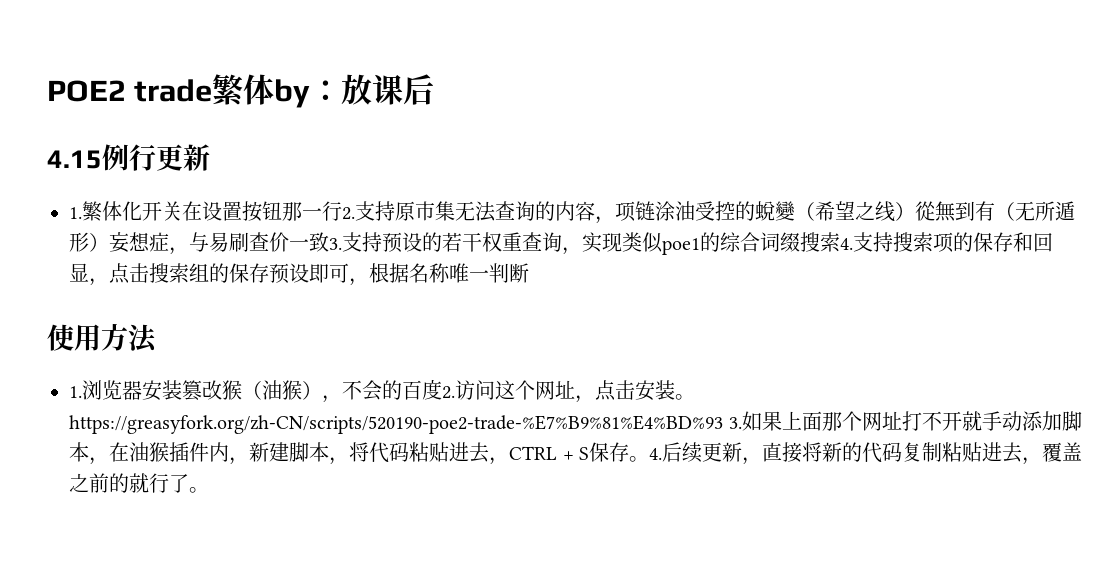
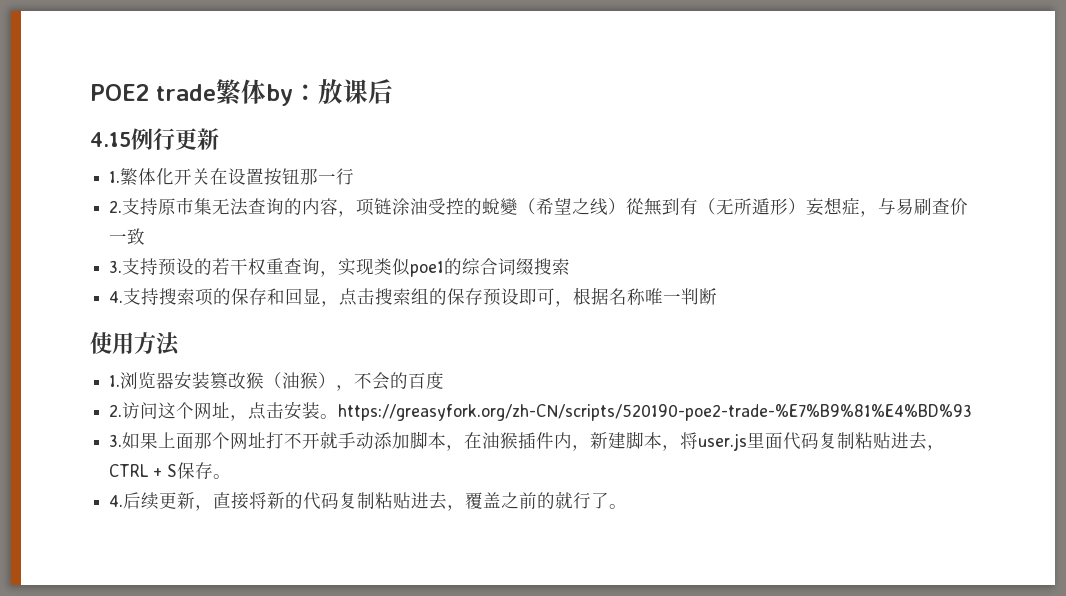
- 1.繁体化开关在设置按钮那一行2.支持原市集无法查询的内容，项链涂油受控的蛻變（希望之线）從無到有（无所遁形）妄想症，与易刷查价一致3.支持预设的若干权重查询，实现类似poe1的综合词缀搜索4.支持搜索项的保存和回显，点击搜索组的保存预设即可，根据名称唯一判断
+ 1.繁体化开关在设置按钮那一行
+ 2.支持原市集无法查询的内容，项链涂油受控的蛻變（希望之线）從無到有（无所遁形）妄想症，与易刷查价一致
+ 3.支持预设的若干权重查询，实现类似poe1的综合词缀搜索
+ 4.支持搜索项的保存和回显，点击搜索组的保存预设即可，根据名称唯一判断
- 1.浏览器安装篡改猴（油猴），不会的百度2.访问这个网址，点击安装。https://greasyfork.org/zh-CN/scripts/520190-poe2-trade-%E7%B9%81%E4%BD%93 3.如果上面那个网址打不开就手动添加脚本，在油猴插件内，新建脚本，将代码粘贴进去，CTRL + S保存。4.后续更新，直接将新的代码复制粘贴进去，覆盖之前的就行了。
+ 1.浏览器安装篡改猴（油猴），不会的百度
+ 2.访问这个网址，点击安装。https://greasyfork.org/zh-CN/scripts/520190-poe2-trade-%E7%B9%81%E4%BD%93
+ 3.如果上面那个网址打不开就手动添加脚本，在油猴插件内，新建脚本，将user.js里面代码复制粘贴进去，CTRL + S保存。
+ 4.后续更新，直接将新的代码复制粘贴进去，覆盖之前的就行了。

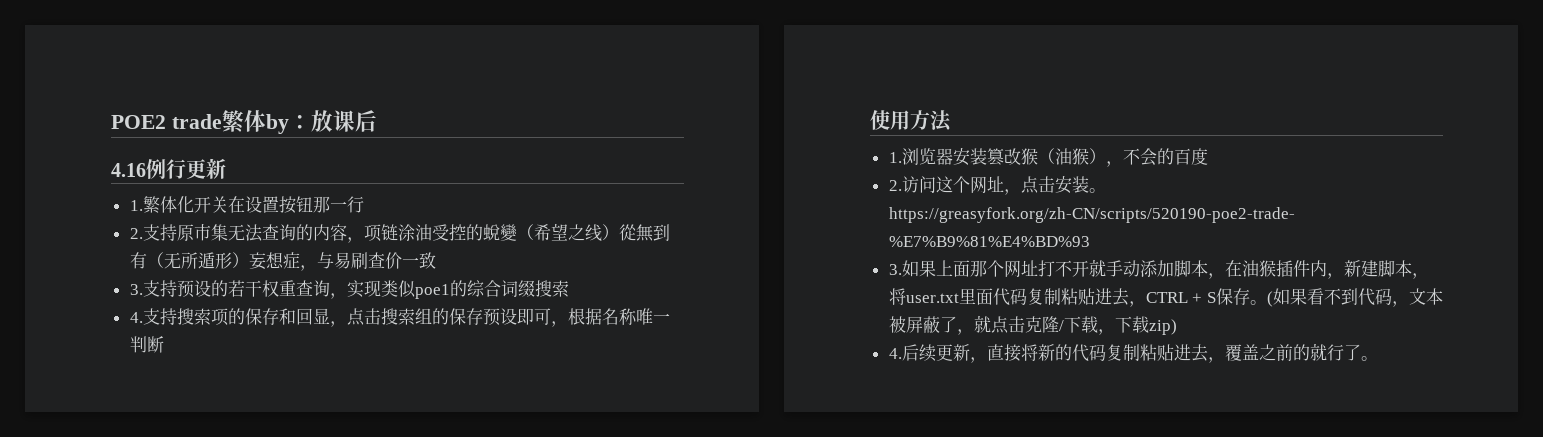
- 4.15例行更新
+ 4.16例行更新
- 3.如果上面那个网址打不开就手动添加脚本，在油猴插件内，新建脚本，将user.js里面代码复制粘贴进去，CTRL + S保存。
+ 3.如果上面那个网址打不开就手动添加脚本，在油猴插件内，新建脚本，将user.txt里面代码复制粘贴进去，CTRL + S保存。(如果看不到代码，文本被屏蔽了，就点击克隆/下载，下载zip)

